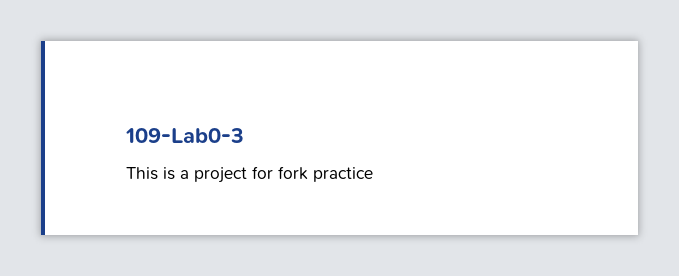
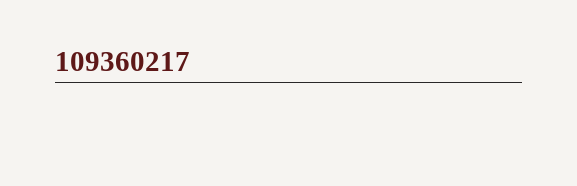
- 109-Lab0-3
- This is a project for fork practice
+ 109360217

